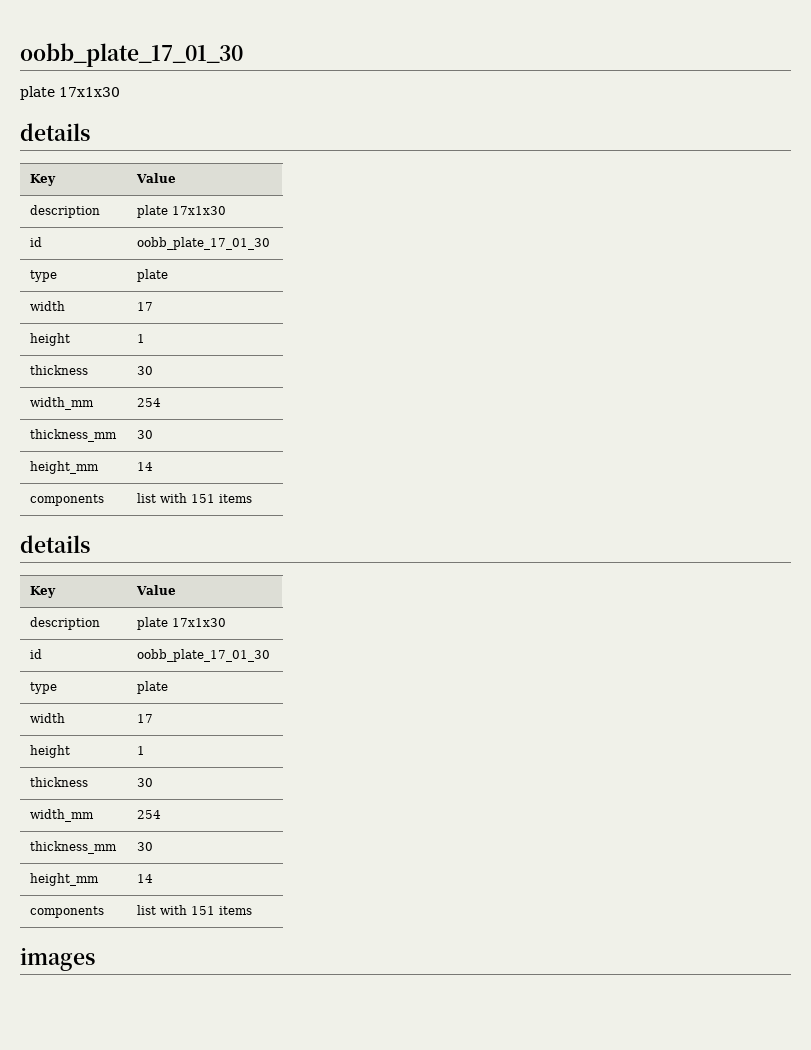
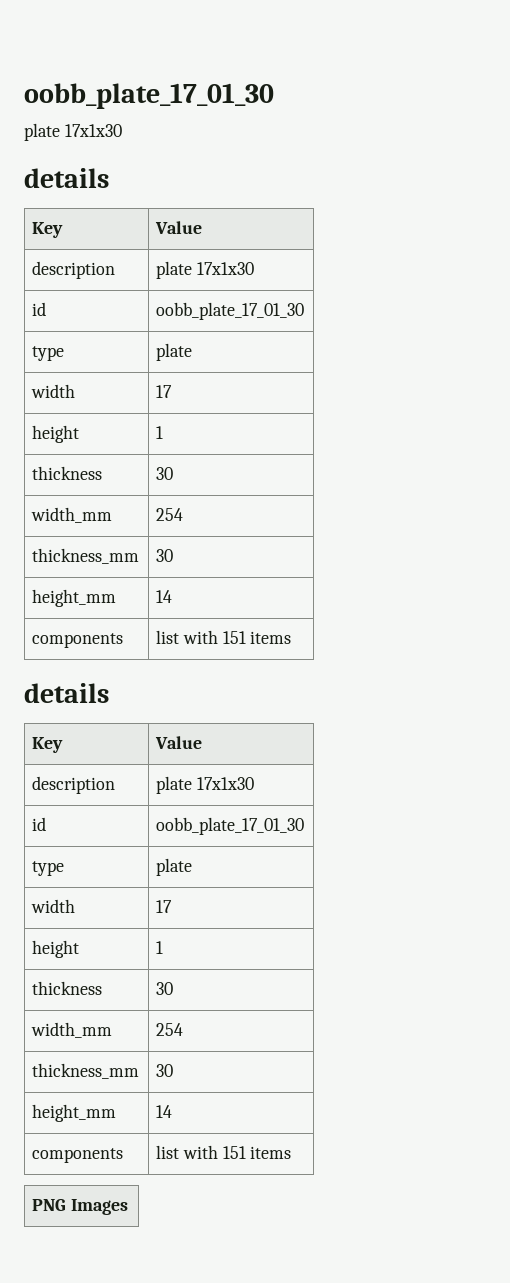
- images
+ PNG Images

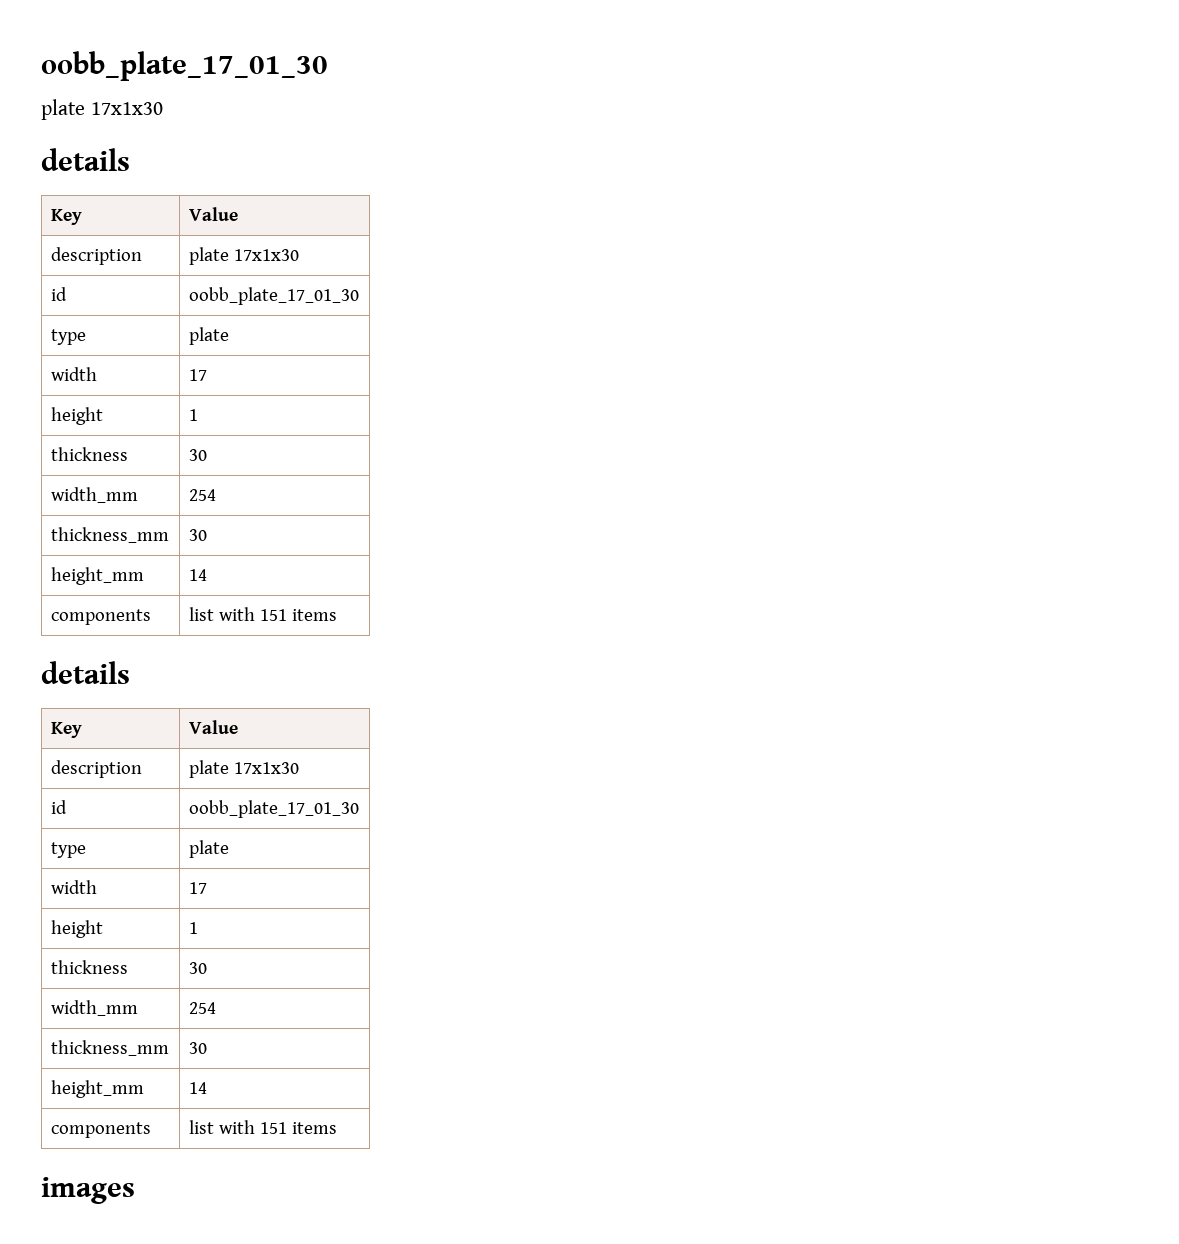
- PNG Images
+ images

